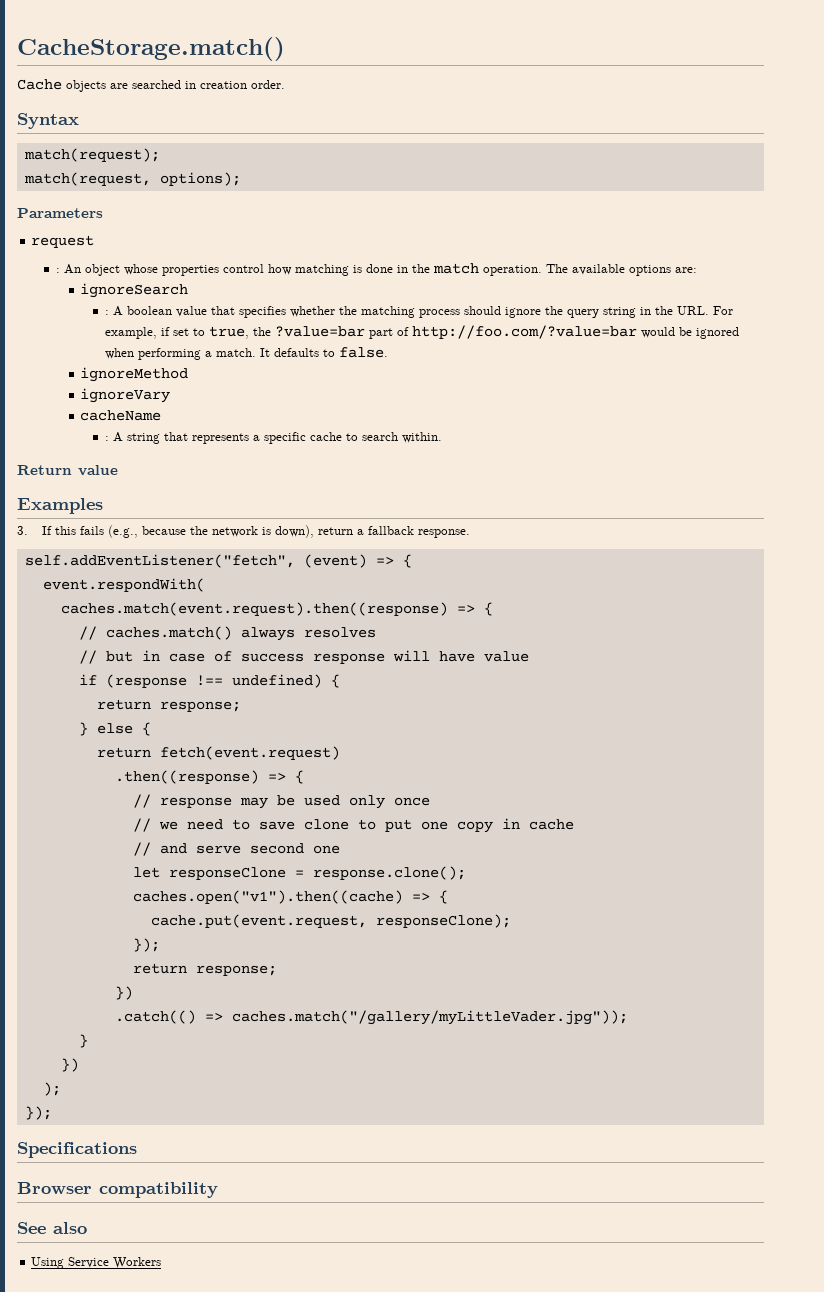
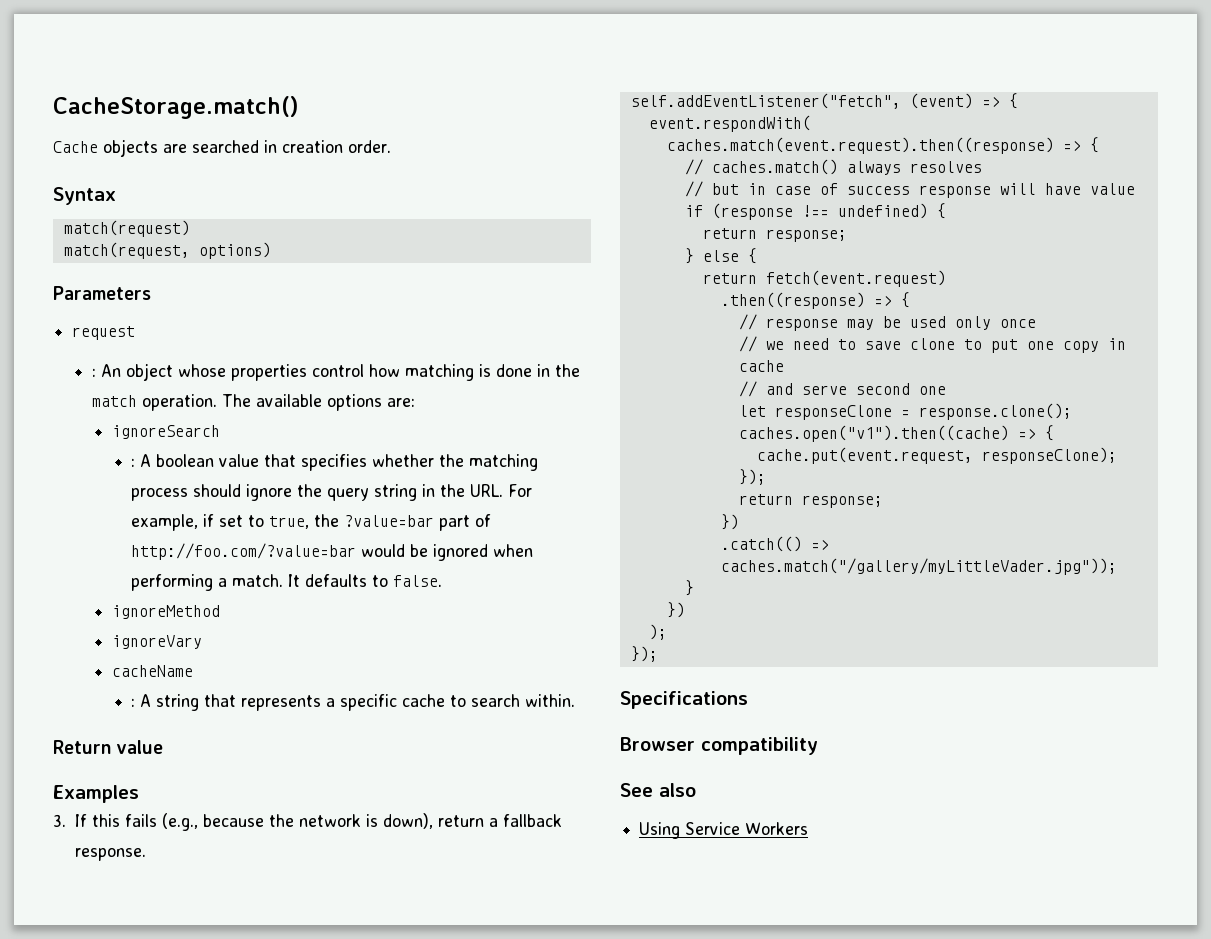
- match(request);
+ match(request)
- match(request, options);
+ match(request, options)

